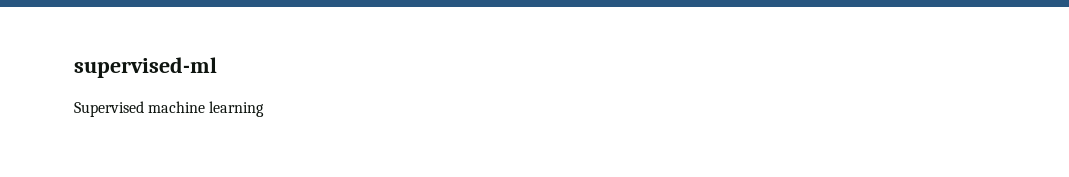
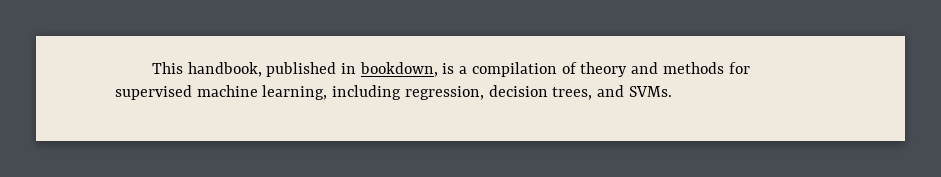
- supervised-ml
- Supervised machine learning
+ This handbook, published in bookdown, is a compilation of theory and methods for supervised machine learning, including regression, decision trees, and SVMs.

